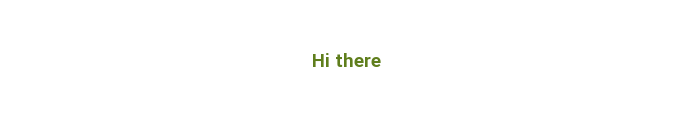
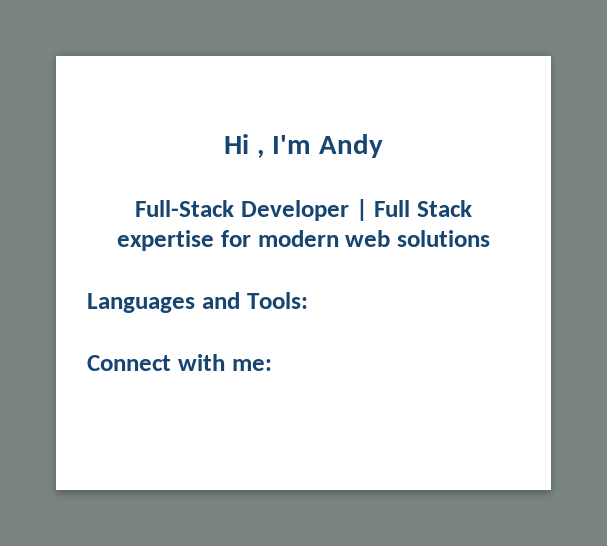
- Hi there
+ Hi , I'm Andy
+ Full-Stack Developer | Full Stack expertise for modern web solutions
+ Languages and Tools:
+ Connect with me:

